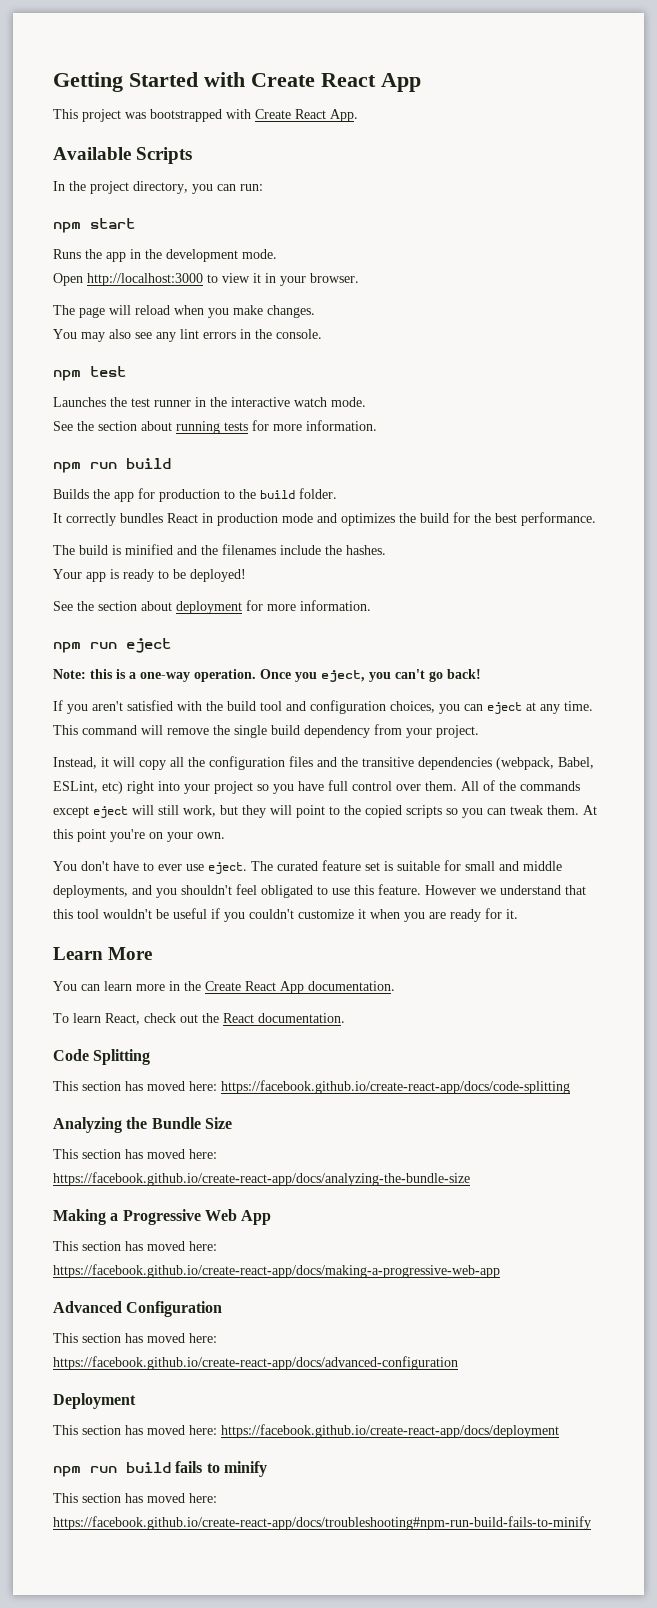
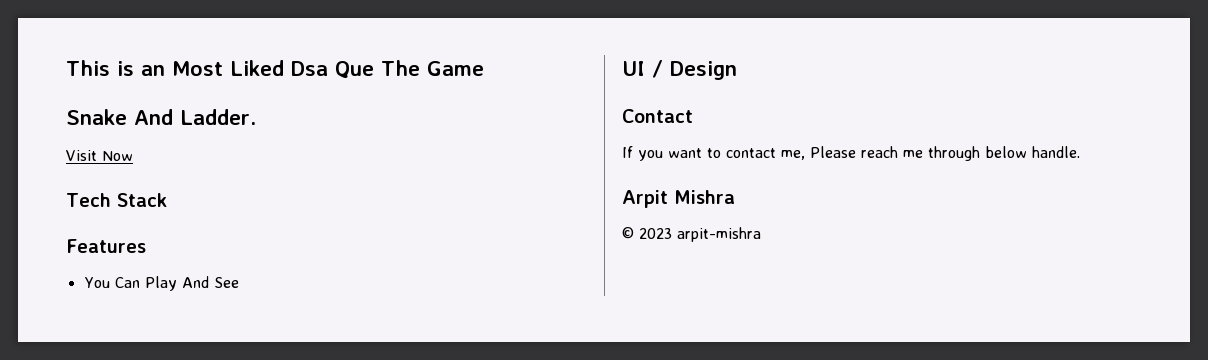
- Getting Started with Create React App
- This project was bootstrapped with Create React App.
- Available Scripts
- In the project directory, you can run:
- npm start
- Runs the app in the development mode.
- Open http://localhost:3000 to view it in your browser.
- The page will reload when you make changes.
- You may also see any lint errors in the console.
- npm test
- Launches the test runner in the interactive watch mode.
- See the section about running tests for more information.
- npm run build
- Builds the app for production to the build folder.
- It correctly bundles React in production mode and optimizes the build for the best performance.
- The build is minified and the filenames include the hashes.
- Your app is ready to be deployed!
- See the section about deployment for more information.
- npm run eject
- Note: this is a one-way operation. Once you eject, you can't go back!
- If you aren't satisfied with the build tool and configuration choices, you can eject at any time. This command will remove the single build dependency from your project.
- Instead, it will copy all the configuration files and the transitive dependencies (webpack, Babel, ESLint, etc) right into your project so you have full control over them. All of the commands except eject will still work, but they will point to the copied scripts so you can tweak them. At this point you're on your own.
- You don't have to ever use eject. The curated feature set is suitable for small and middle deployments, and you shouldn't feel obligated to use this feature. However we understand that this tool wouldn't be useful if you couldn't customize it when you are ready for it.
- Learn More
- You can learn more in the Create React App documentation.
- To learn React, check out the React documentation.
- Code Splitting
- This section has moved here: https://facebook.github.io/create-react-app/docs/code-splitting
- Analyzing the Bundle Size
- This section has moved here: https://facebook.github.io/create-react-app/docs/analyzing-the-bundle-size
- Making a Progressive Web App
- This section has moved here: https://facebook.github.io/create-react-app/docs/making-a-progressive-web-app
- Advanced Configuration
- This section has moved here: https://facebook.github.io/create-react-app/docs/advanced-configuration
- Deployment
- This section has moved here: https://facebook.github.io/create-react-app/docs/deployment
- npm run build fails to minify
- This section has moved here: https://facebook.github.io/create-react-app/docs/troubleshooting#npm-run-build-fails-to-minify
+ This is an Most Liked Dsa Que The Game
+ Snake And Ladder.
+ Visit Now
+ Tech Stack
+ Features
+ You Can Play And See
+ UI / Design
+ Contact
+ If you want to contact me, Please reach me through below handle.
+ Arpit Mishra
+ © 2023 arpit-mishra

